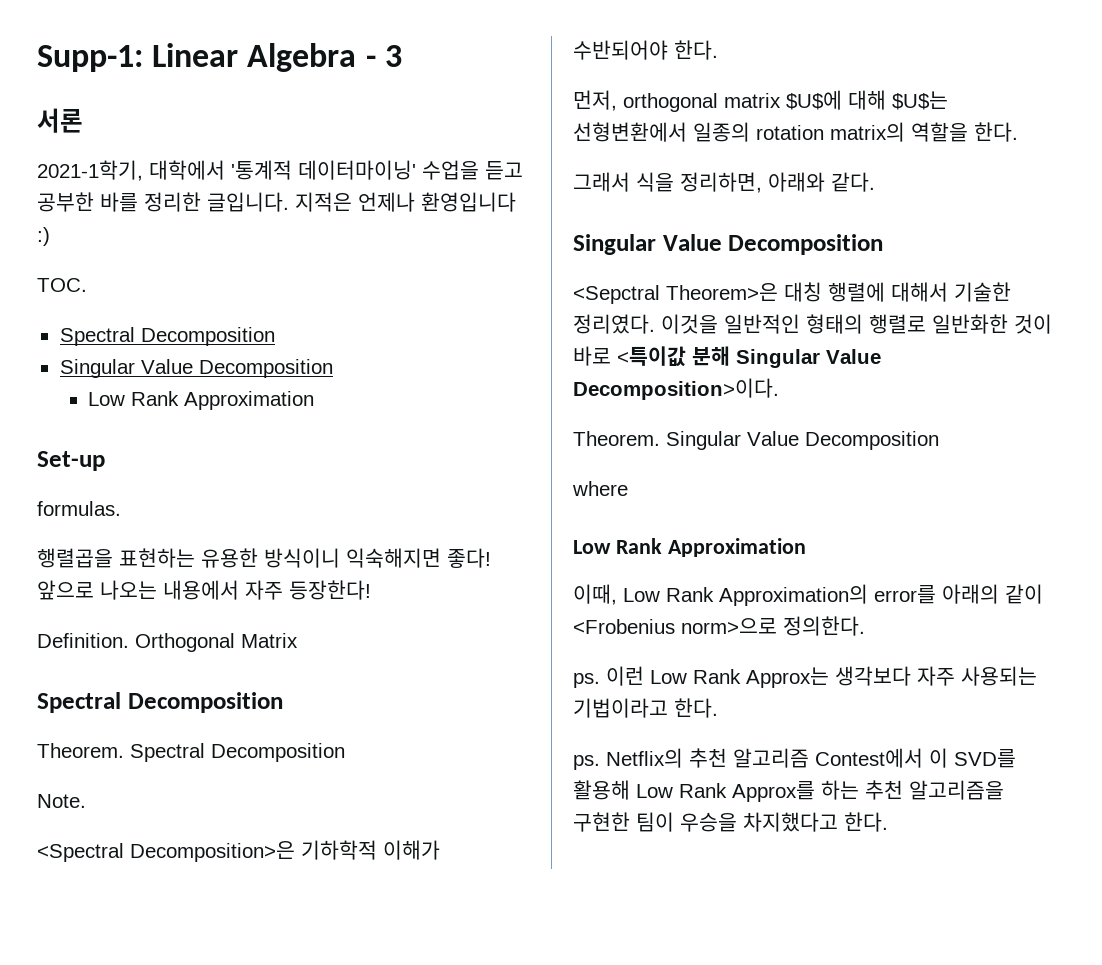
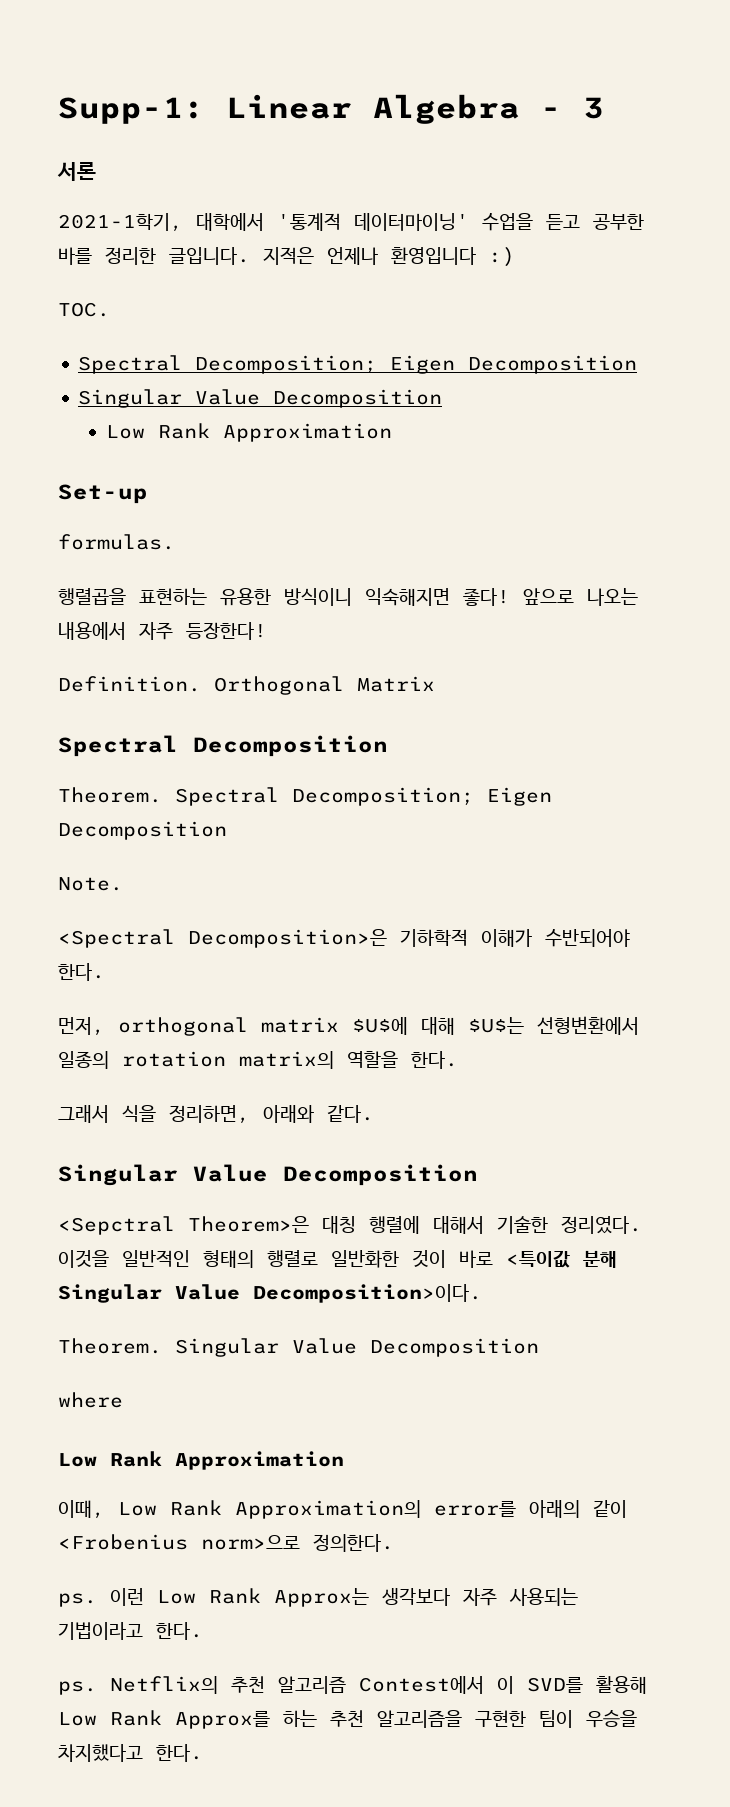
  TOC.
- Spectral Decomposition
+ Spectral Decomposition; Eigen Decomposition
- Theorem. Spectral Decomposition
+ Theorem. Spectral Decomposition; Eigen Decomposition

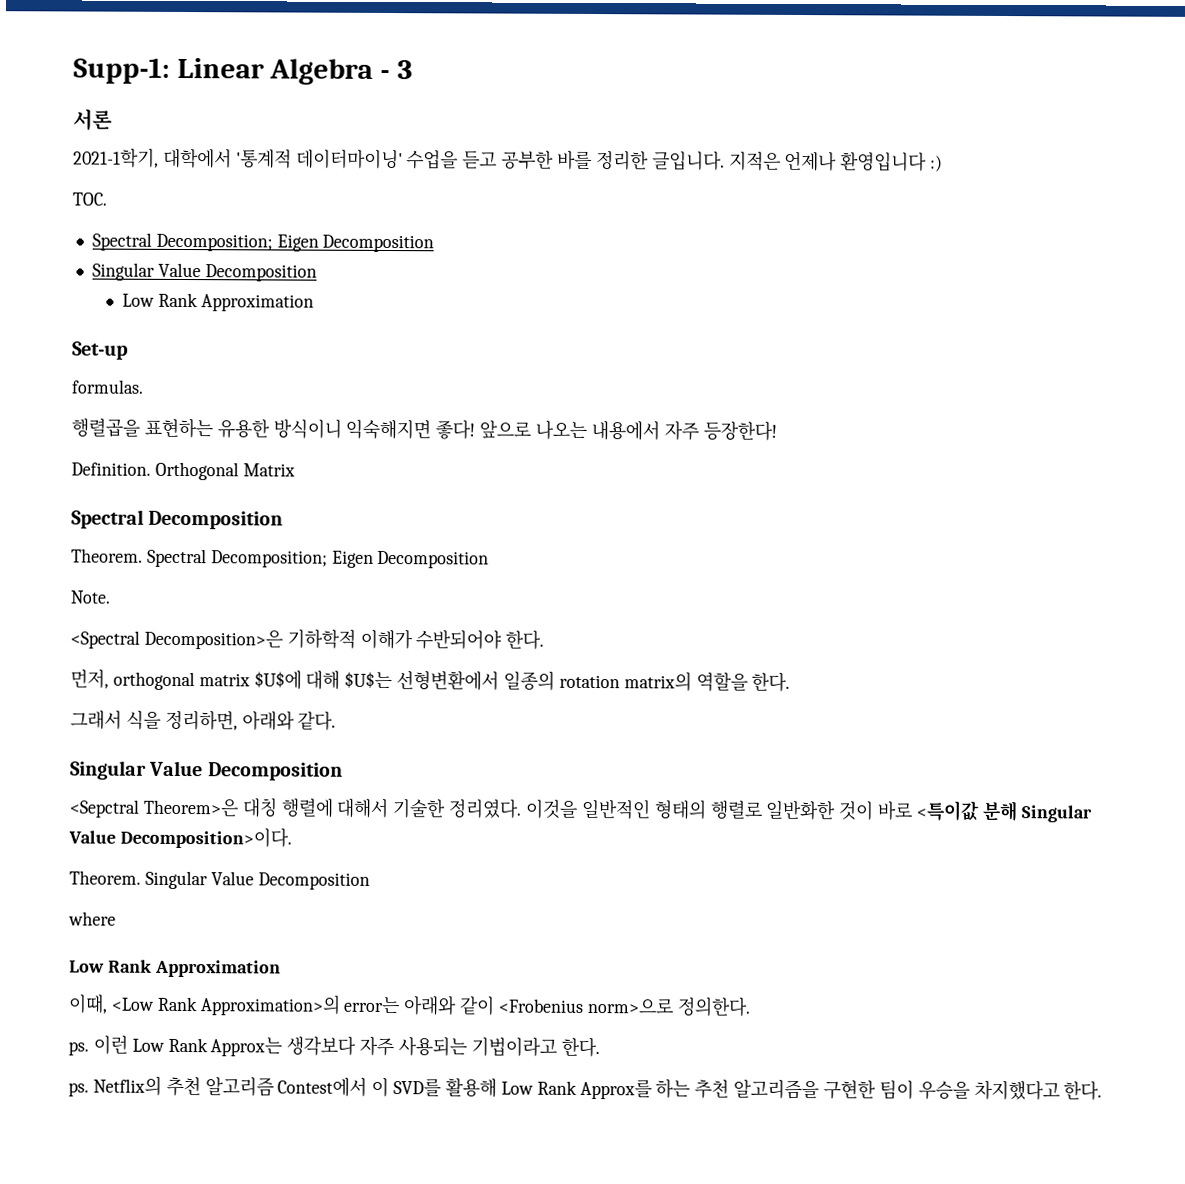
- 이때, Low Rank Approximation의 error를 아래의 같이 <Frobenius norm>으로 정의한다.
+ 이때, <Low Rank Approximation>의 error는 아래와 같이 <Frobenius norm>으로 정의한다.

